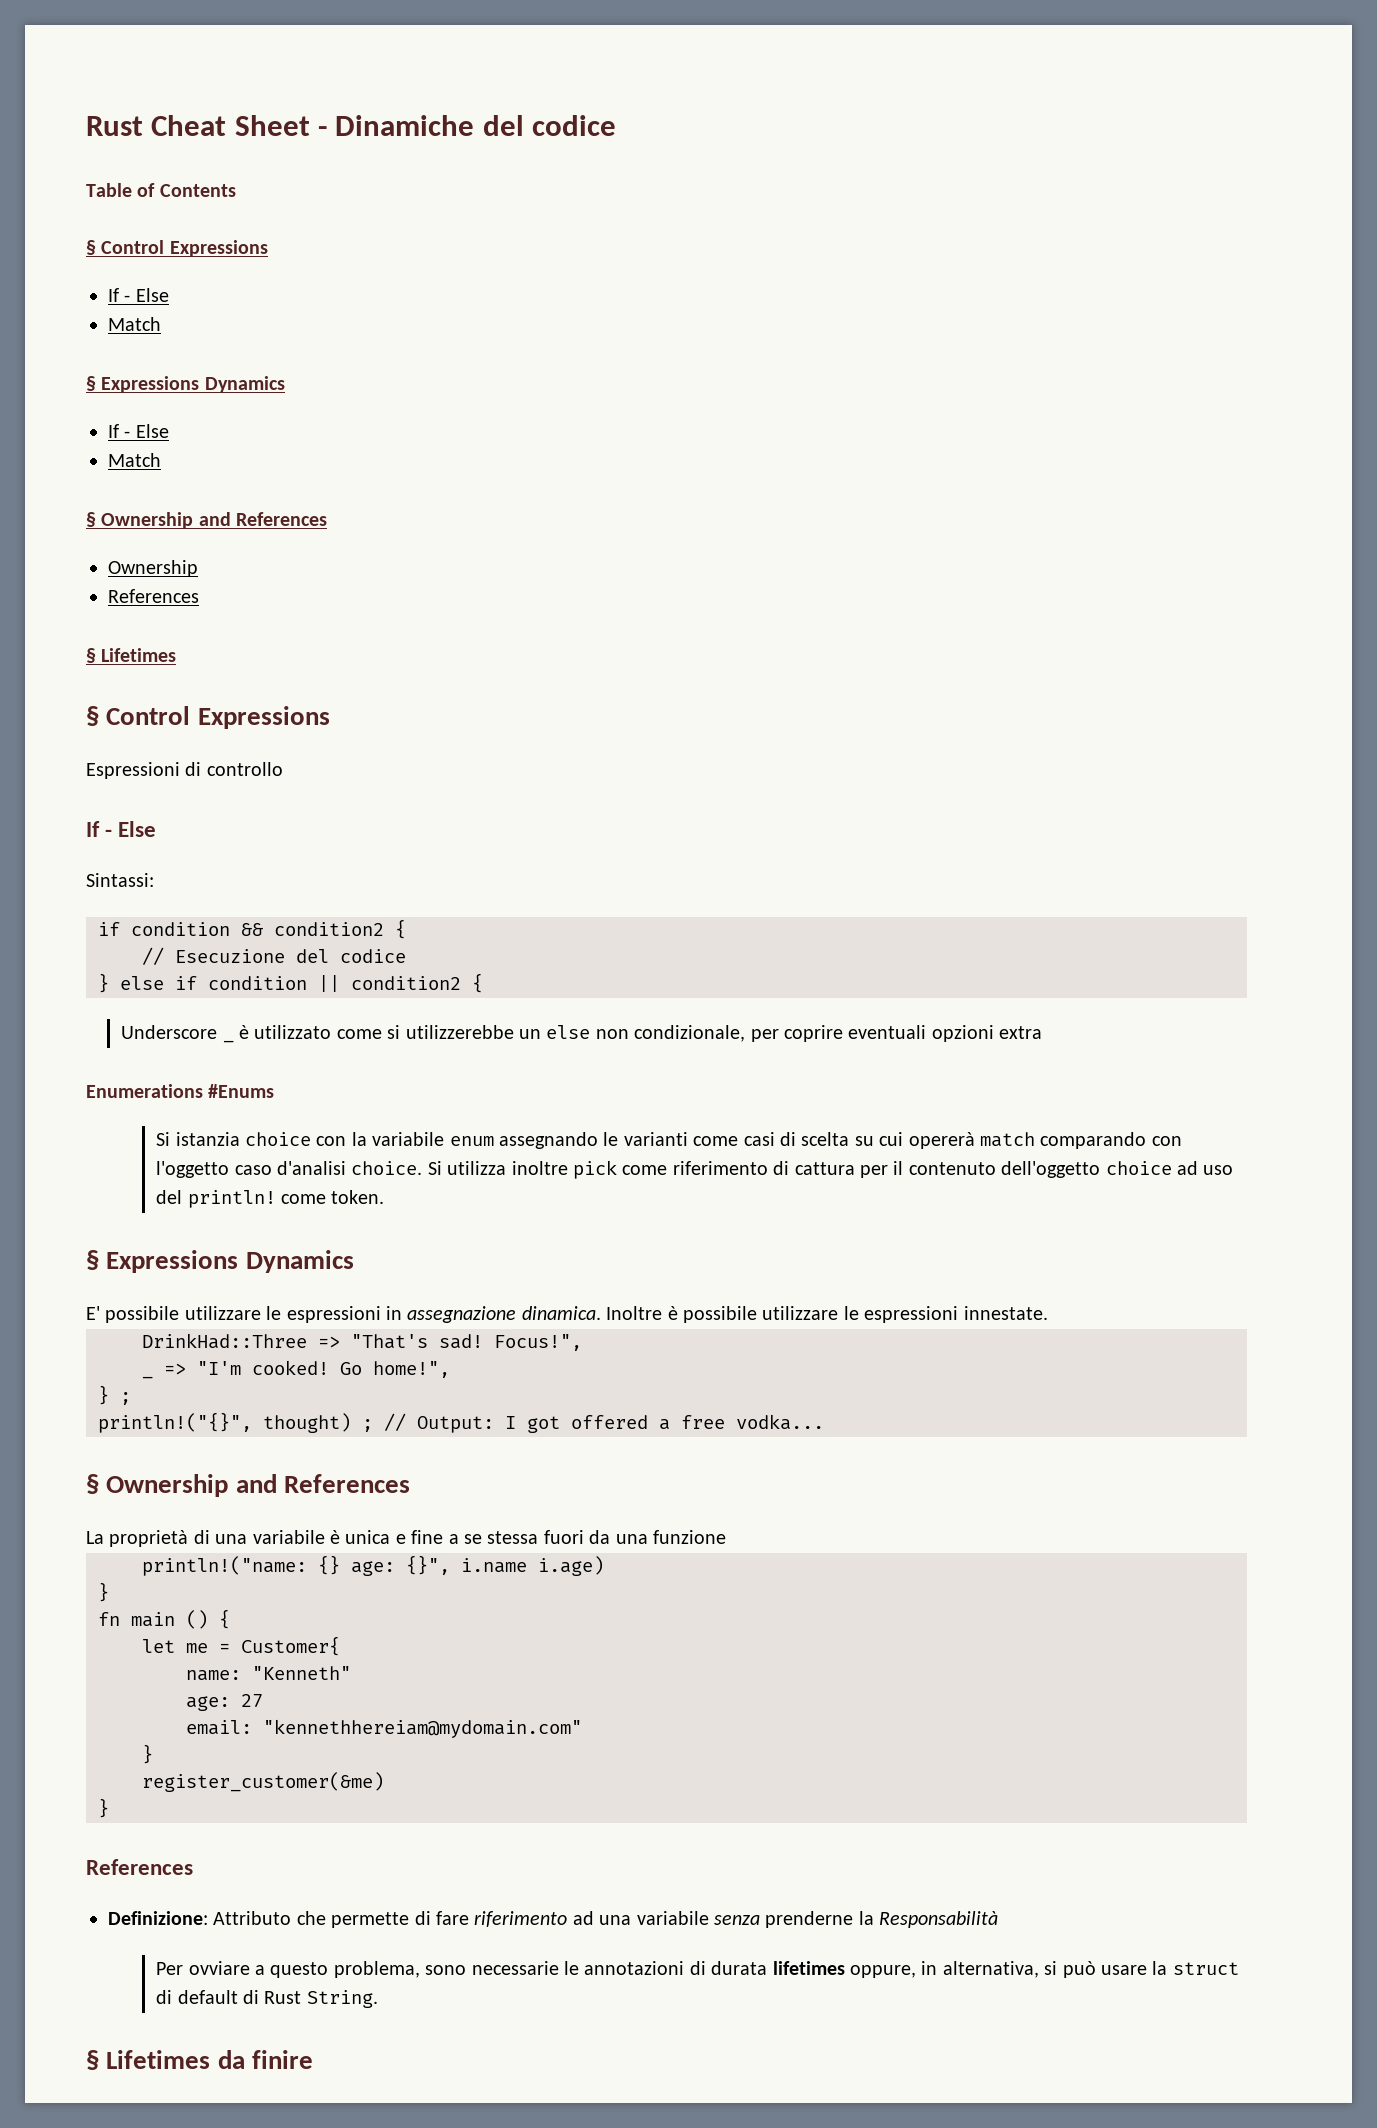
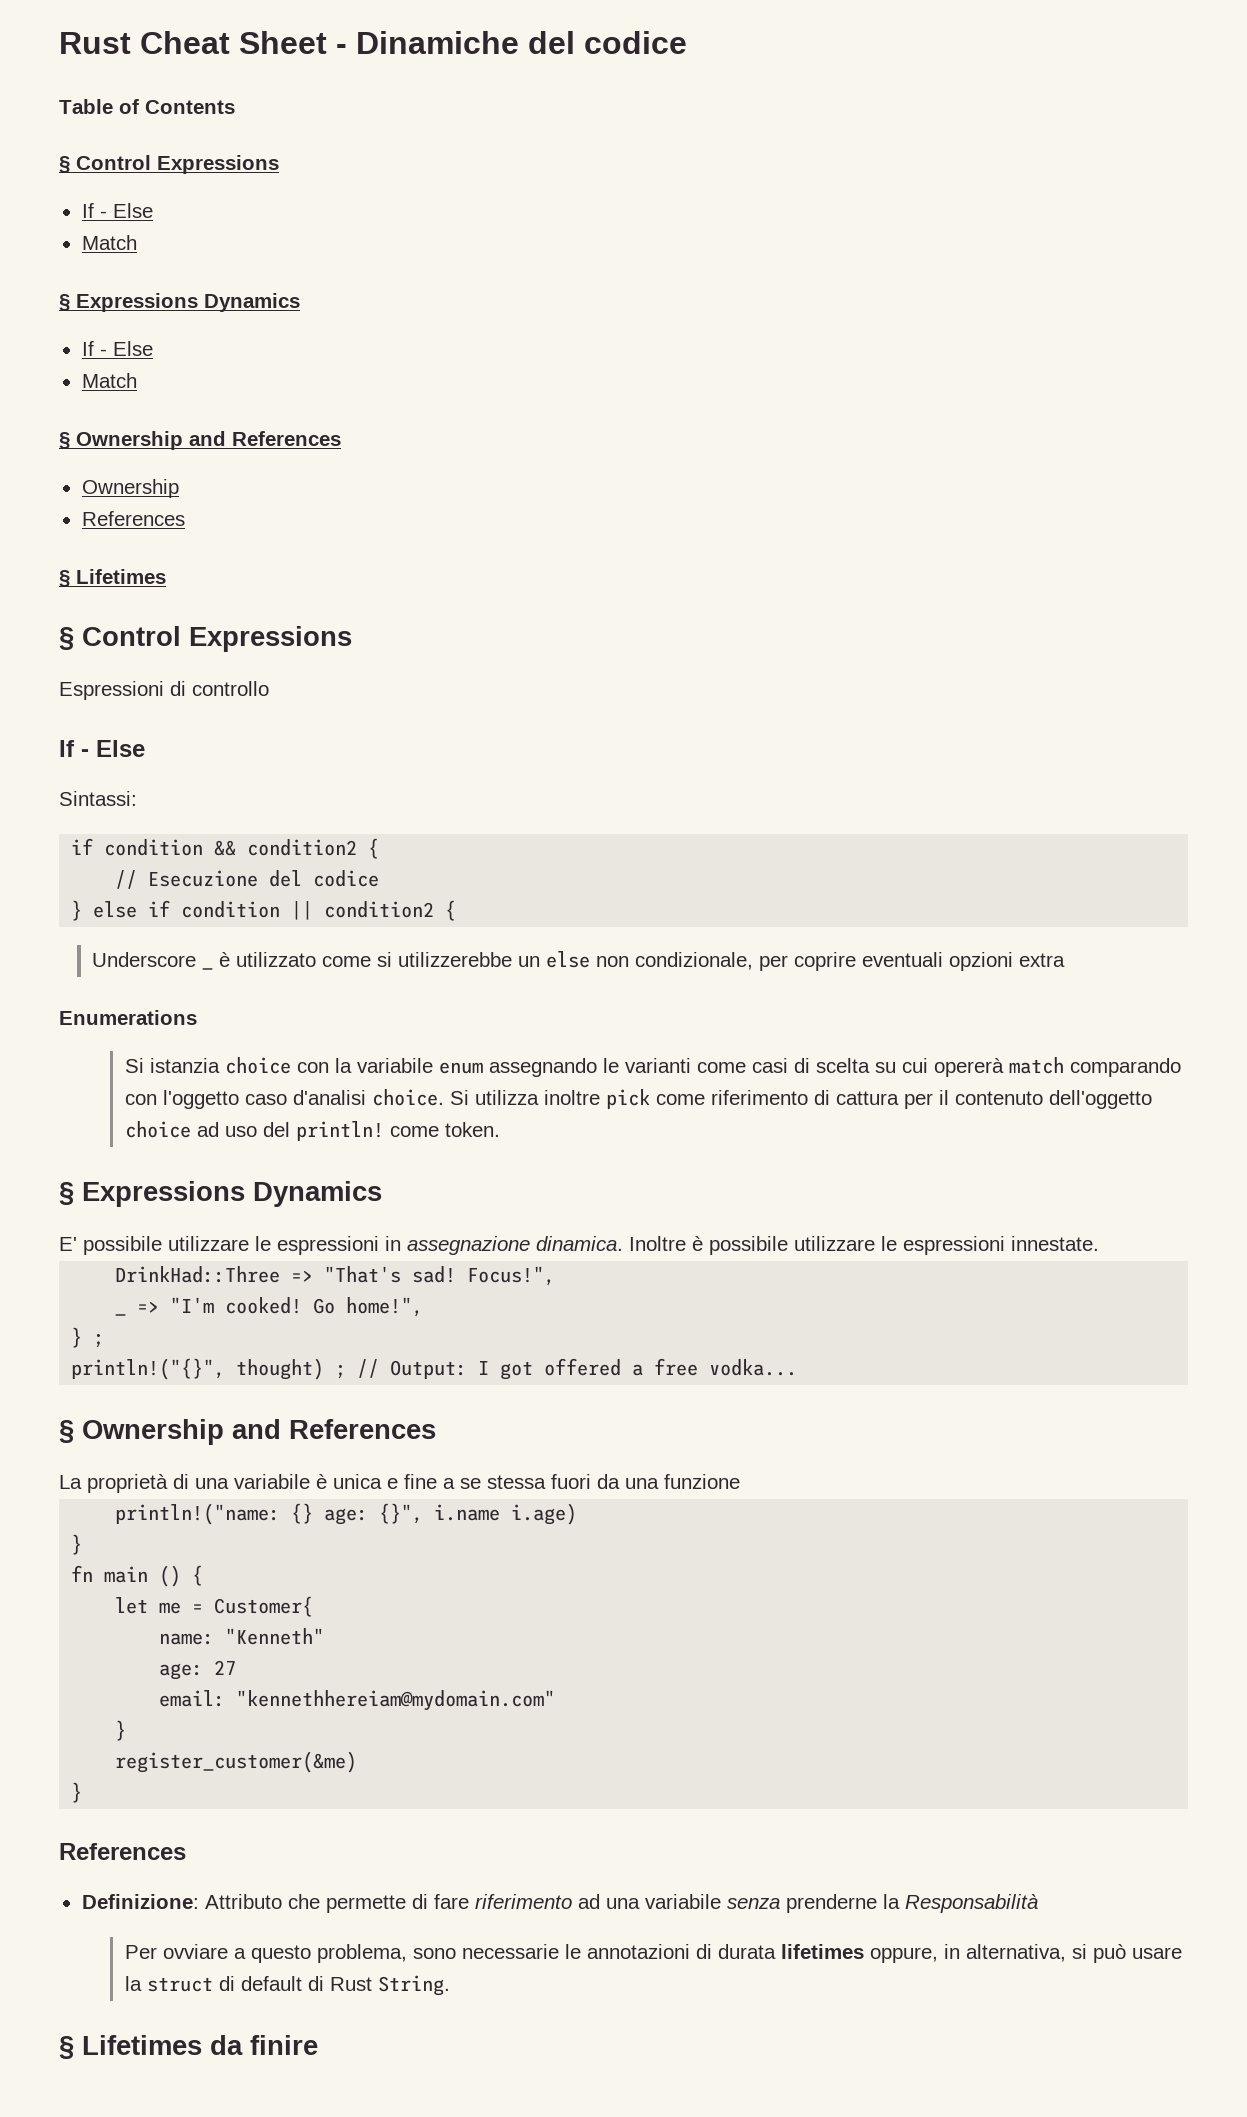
- Enumerations #Enums
+ Enumerations

